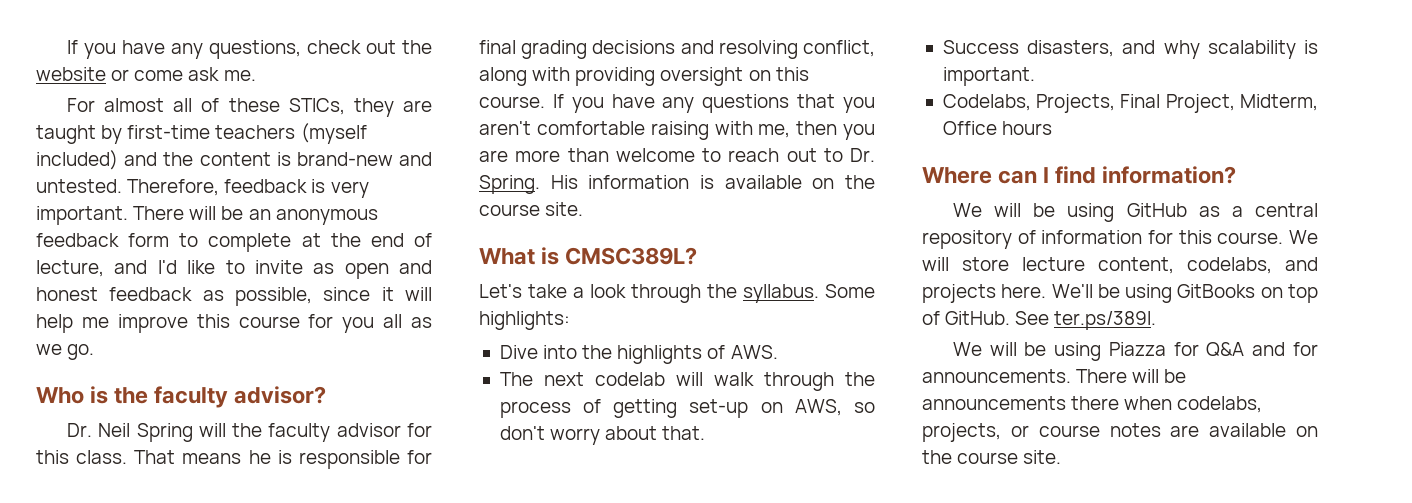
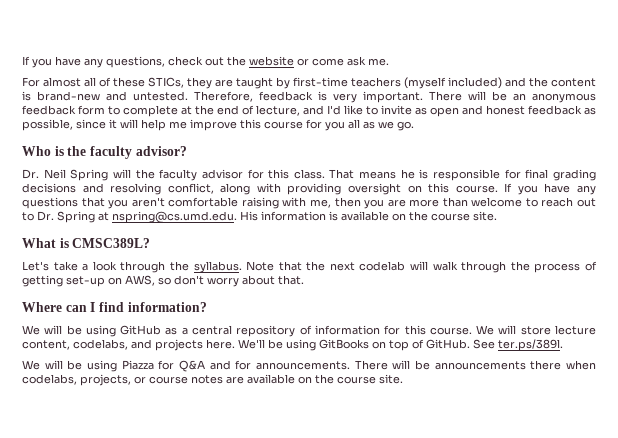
- If you have any questions that you aren't comfortable raising with me, then you are more than welcome to reach out to Dr. Spring. His information is available on the course site.
+ If you have any questions that you aren't comfortable raising with me, then you are more than welcome to reach out to Dr. Spring at nspring@cs.umd.edu. His information is available on the course site.
- Some highlights:
- Dive into the highlights of AWS.
- The next codelab will walk through the process of getting set-up on AWS, so don't worry about that.
+ Note that the next codelab will walk through the process of getting set-up on AWS, so don't worry about that.
- Success disasters, and why scalability is important.
- Codelabs, Projects, Final Project, Midterm, Office hours

